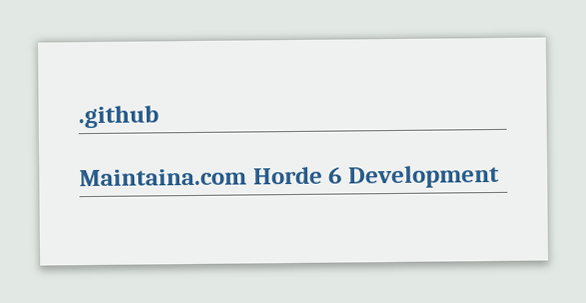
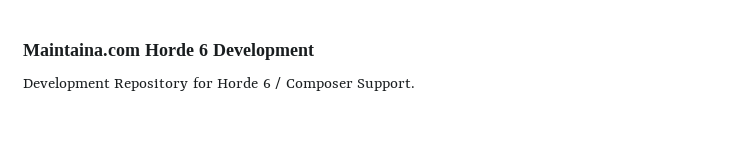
- .github
+ Development Repository for Horde 6 / Composer Support.

